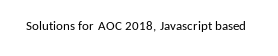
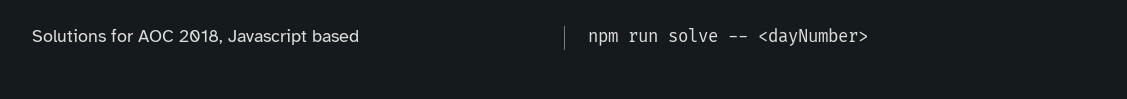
+ npm run solve -- <dayNumber>

